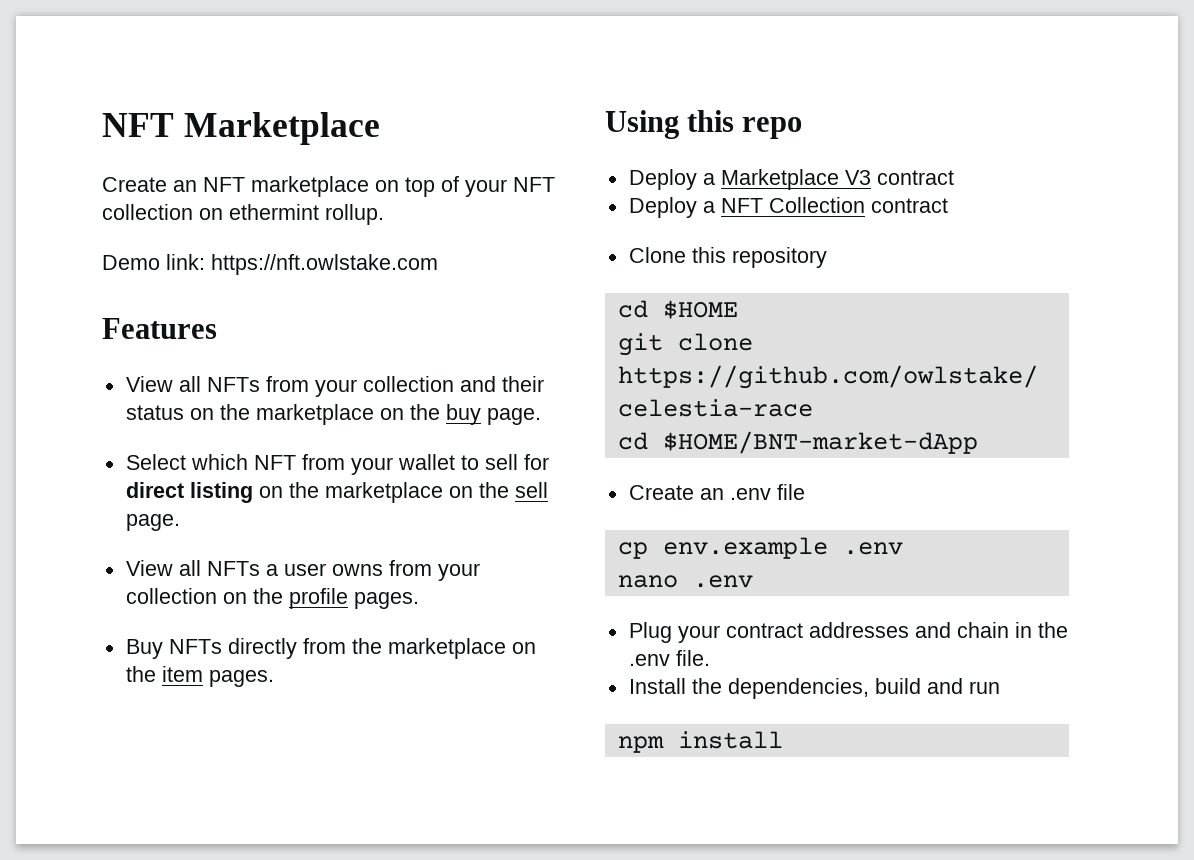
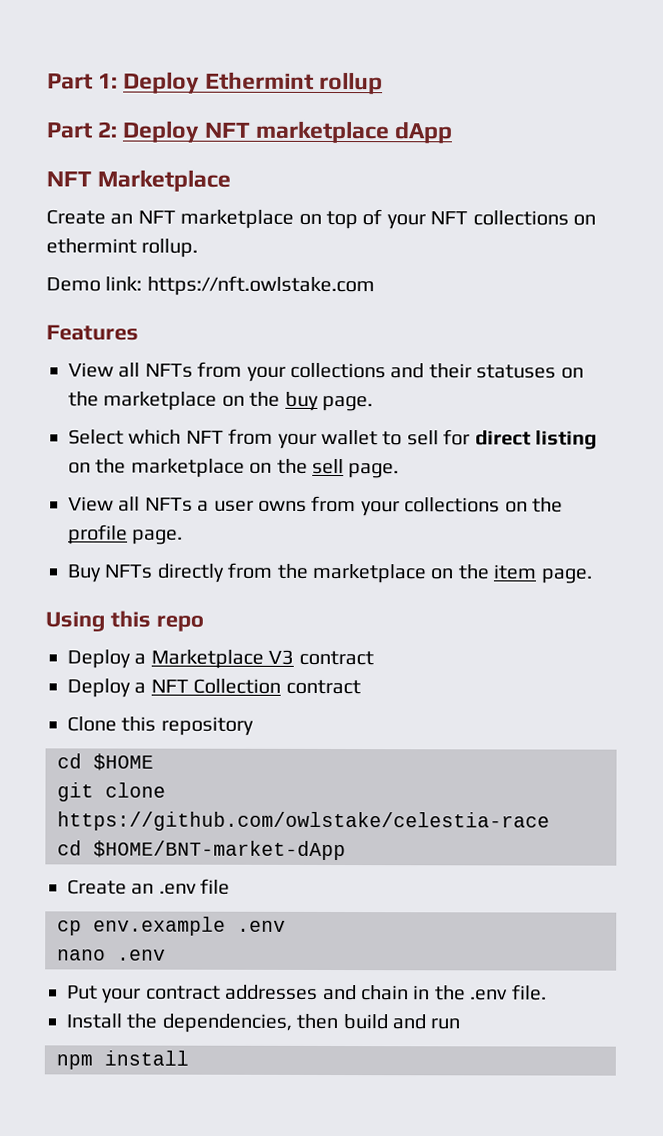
+ Part 1: Deploy Ethermint rollup
+ Part 2: Deploy NFT marketplace dApp
- Create an NFT marketplace on top of your NFT collection on ethermint rollup.
+ Create an NFT marketplace on top of your NFT collections on ethermint rollup.
- View all NFTs from your collection and their status on the marketplace on the buy page.
+ View all NFTs from your collections and their statuses on the marketplace on the buy page.
- View all NFTs a user owns from your collection on the profile pages.
+ View all NFTs a user owns from your collections on the profile page.
- Buy NFTs directly from the marketplace on the item pages.
+ Buy NFTs directly from the marketplace on the item page.
- Plug your contract addresses and chain in the .env file.
+ Put your contract addresses and chain in the .env file.
- Install the dependencies, build and run
+ Install the dependencies, then build and run

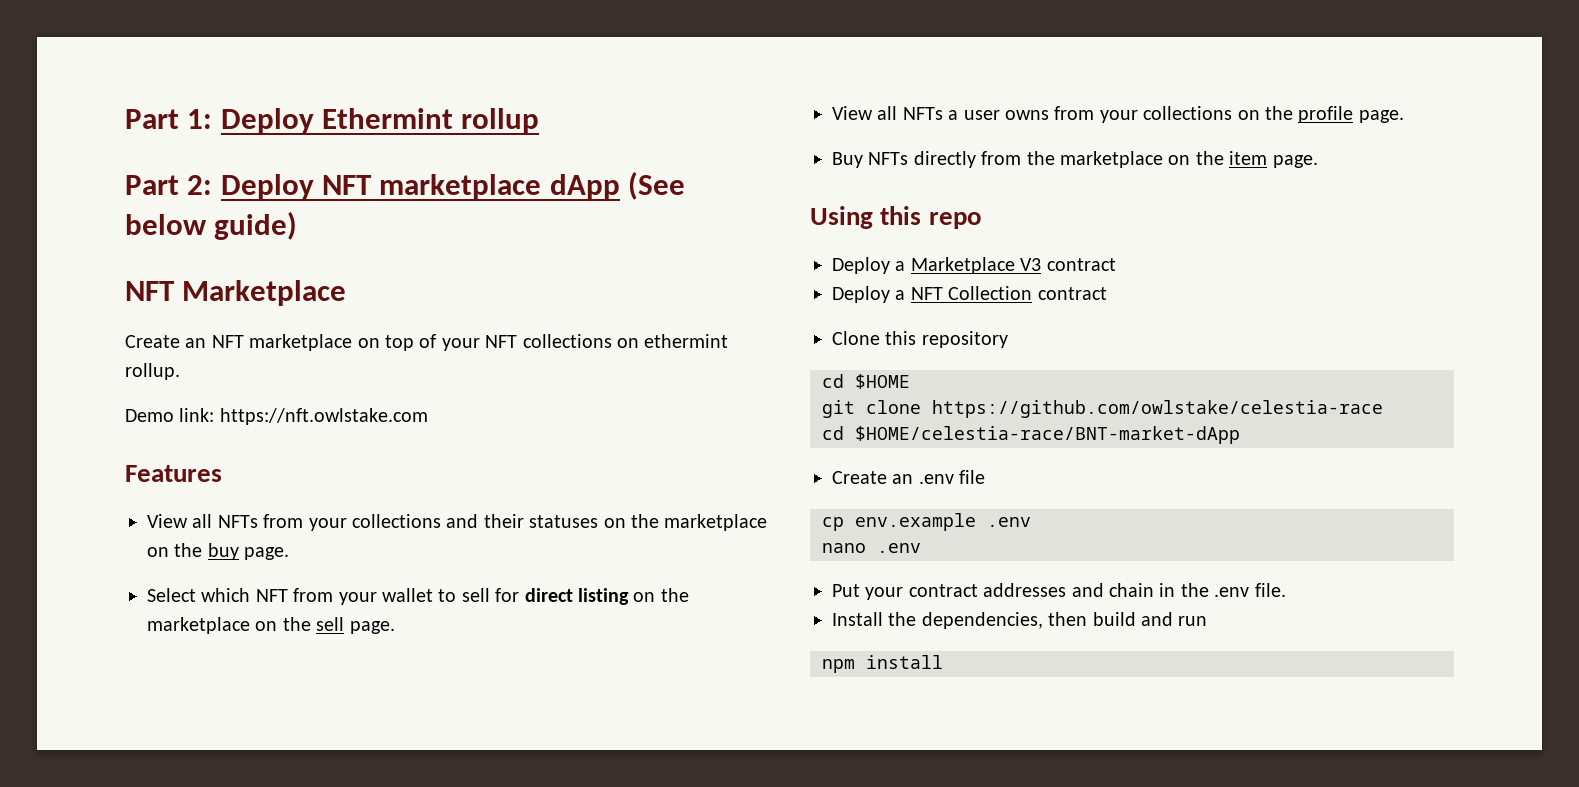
- Part 2: Deploy NFT marketplace dApp
+ Part 2: Deploy NFT marketplace dApp (See below guide)
- cd $HOME/BNT-market-dApp
+ cd $HOME/celestia-race/BNT-market-dApp

